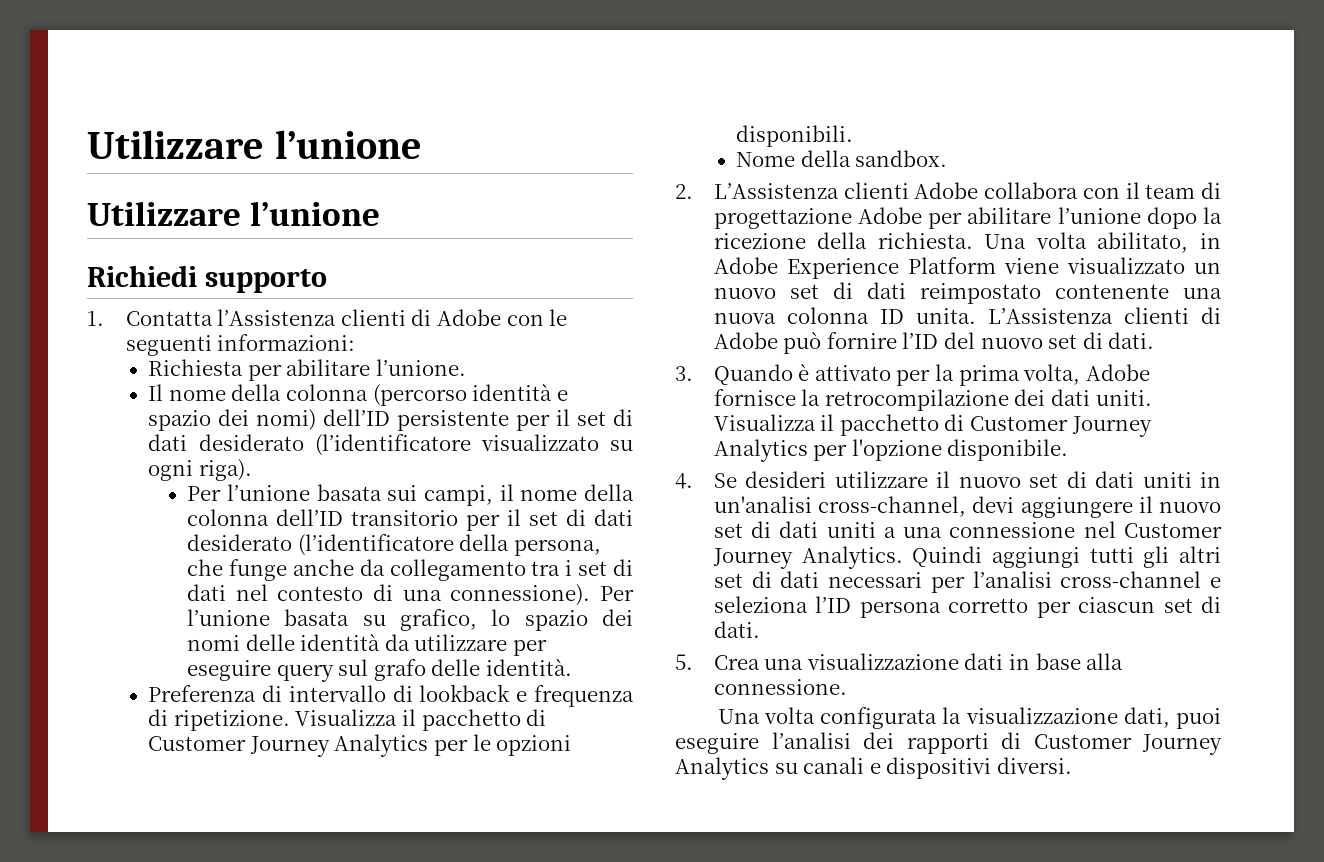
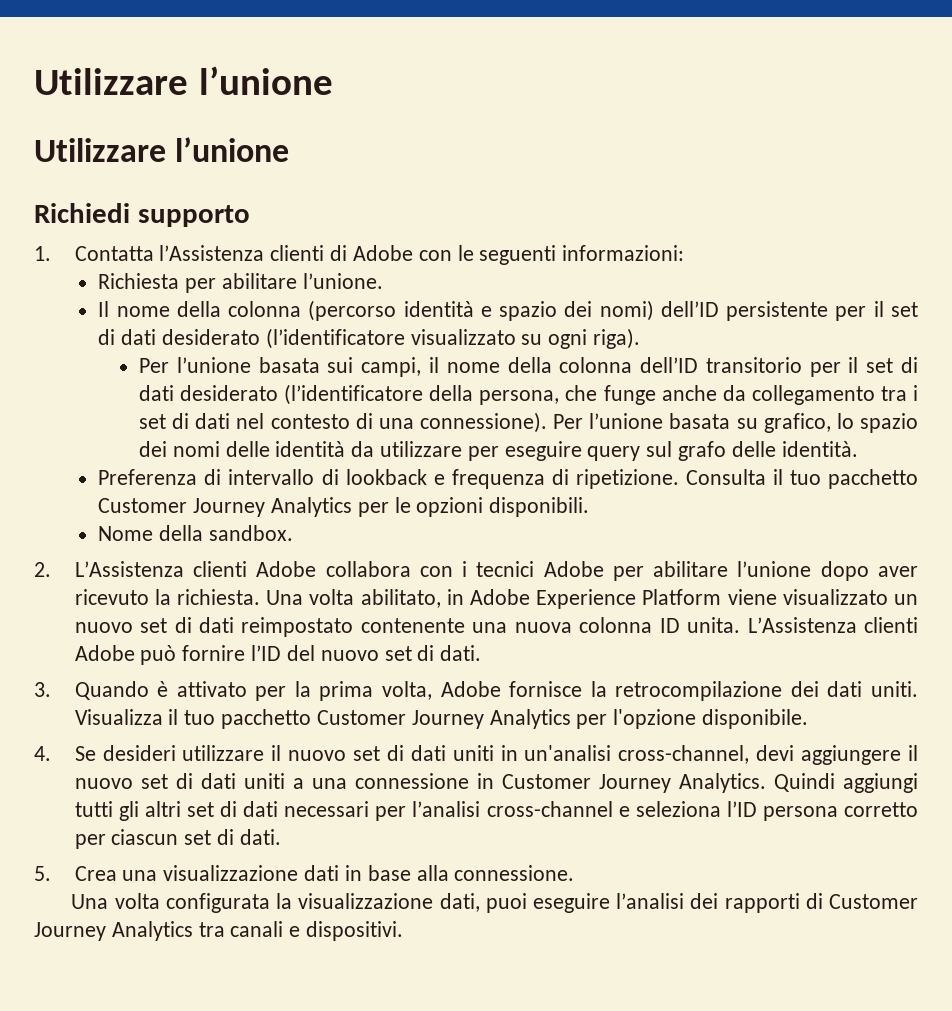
- Visualizza il pacchetto di Customer Journey Analytics per le opzioni disponibili.
+ Consulta il tuo pacchetto Customer Journey Analytics per le opzioni disponibili.
- 2. L’Assistenza clienti Adobe collabora con il team di progettazione Adobe per abilitare l’unione dopo la ricezione della richiesta.
+ 2. L’Assistenza clienti Adobe collabora con i tecnici Adobe per abilitare l’unione dopo aver ricevuto la richiesta.
- L’Assistenza clienti di Adobe può fornire l’ID del nuovo set di dati.
+ L’Assistenza clienti Adobe può fornire l’ID del nuovo set di dati.
- Visualizza il pacchetto di Customer Journey Analytics per l'opzione disponibile.
+ Visualizza il tuo pacchetto Customer Journey Analytics per l'opzione disponibile.
- 4. Se desideri utilizzare il nuovo set di dati uniti in un'analisi cross-channel, devi aggiungere il nuovo set di dati uniti a una connessione nel Customer Journey Analytics.
+ 4. Se desideri utilizzare il nuovo set di dati uniti in un'analisi cross-channel, devi aggiungere il nuovo set di dati uniti a una connessione in Customer Journey Analytics.
- Una volta configurata la visualizzazione dati, puoi eseguire l’analisi dei rapporti di Customer Journey Analytics su canali e dispositivi diversi.
+ Una volta configurata la visualizzazione dati, puoi eseguire l’analisi dei rapporti di Customer Journey Analytics tra canali e dispositivi.

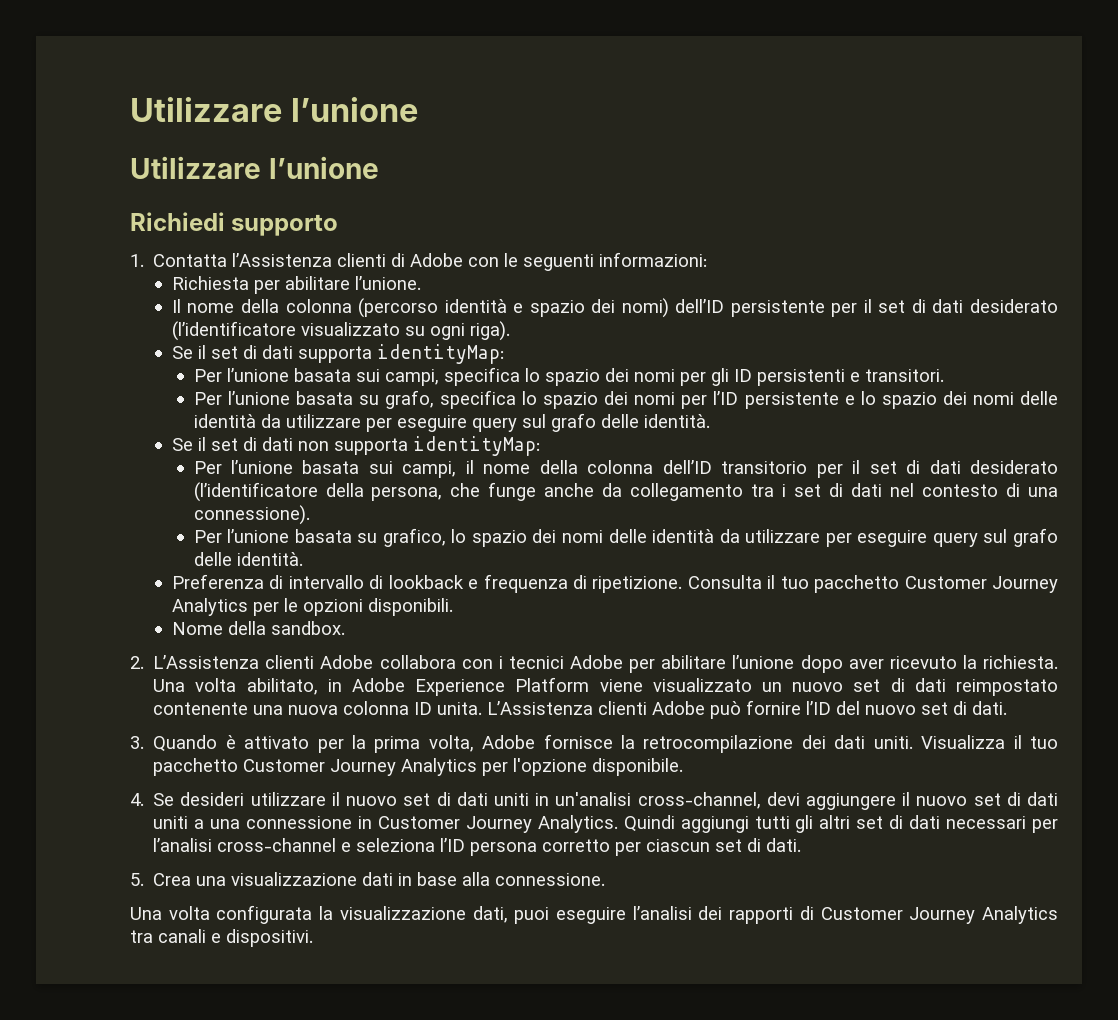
+ Se il set di dati supporta identityMap:
+ Per l’unione basata sui campi, specifica lo spazio dei nomi per gli ID persistenti e transitori.
+ Per l’unione basata su grafo, specifica lo spazio dei nomi per l’ID persistente e lo spazio dei nomi delle identità da utilizzare per eseguire query sul grafo delle identità.
+ Se il set di dati non supporta identityMap:
- Per l’unione basata sui campi, il nome della colonna dell’ID transitorio per il set di dati desiderato (l’identificatore della persona, che funge anche da collegamento tra i set di dati nel contesto di una connessione). Per l’unione basata su grafico, lo spazio dei nomi delle identità da utilizzare per eseguire query sul grafo delle identità.
+ Per l’unione basata sui campi, il nome della colonna dell’ID transitorio per il set di dati desiderato (l’identificatore della persona, che funge anche da collegamento tra i set di dati nel contesto di una connessione).
+ Per l’unione basata su grafico, lo spazio dei nomi delle identità da utilizzare per eseguire query sul grafo delle identità.

